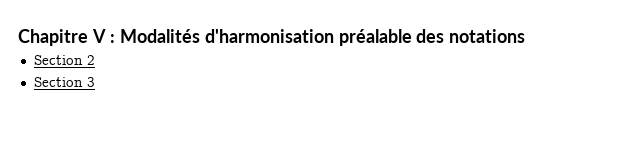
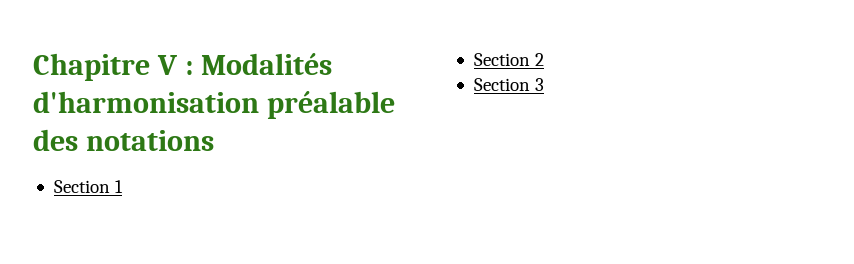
+ Section 1

